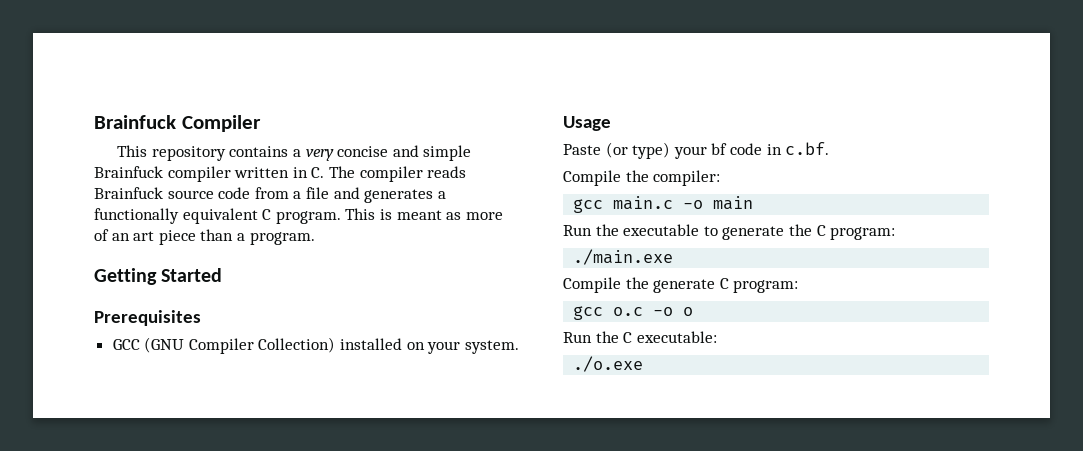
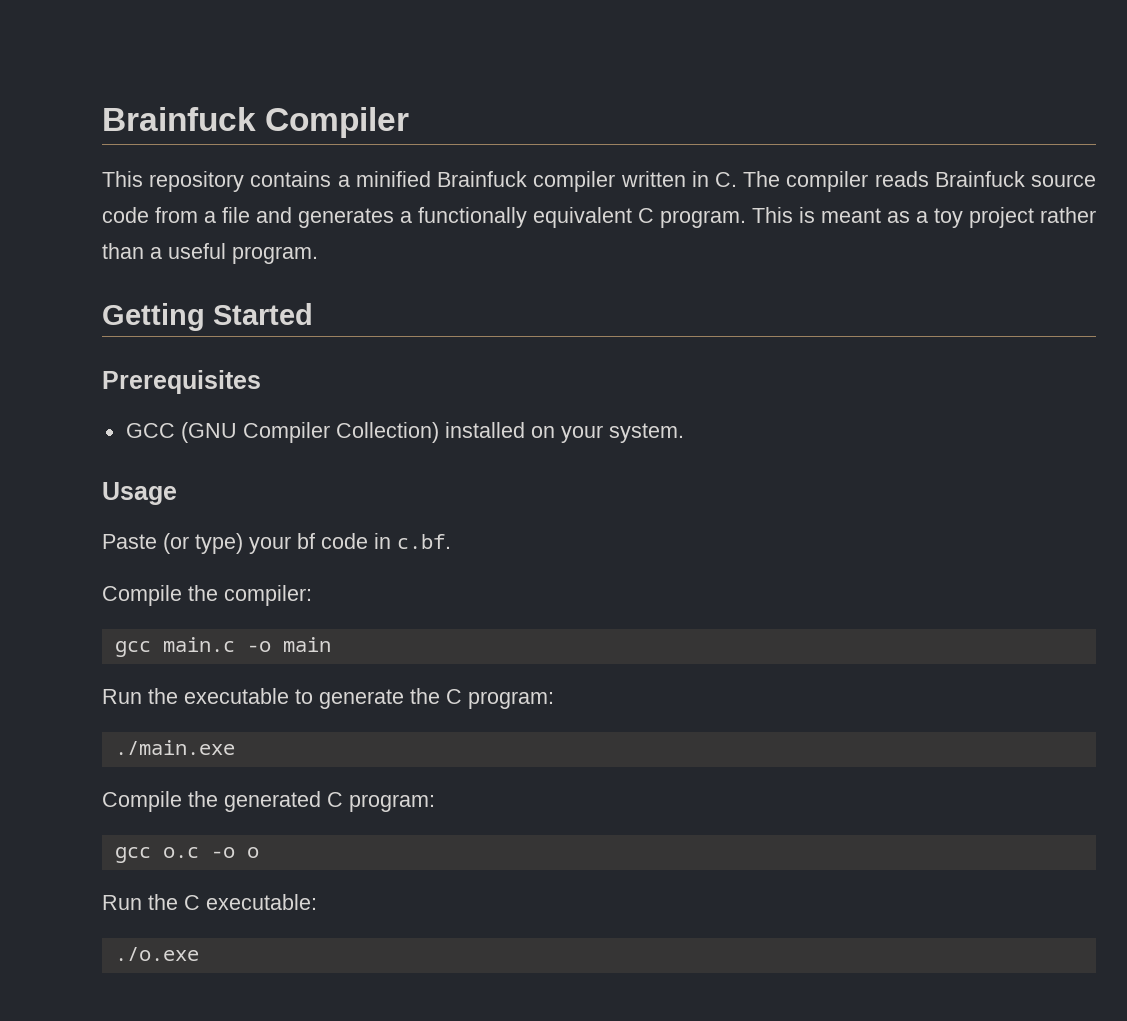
- This repository contains a very concise and simple Brainfuck compiler written in C. The compiler reads Brainfuck source code from a file and generates a functionally equivalent C program.
+ This repository contains a minified Brainfuck compiler written in C. The compiler reads Brainfuck source code from a file and generates a functionally equivalent C program.
- This is meant as more of an art piece than a program.
+ This is meant as a toy project rather than a useful program.
- Compile the generate C program:
+ Compile the generated C program:

